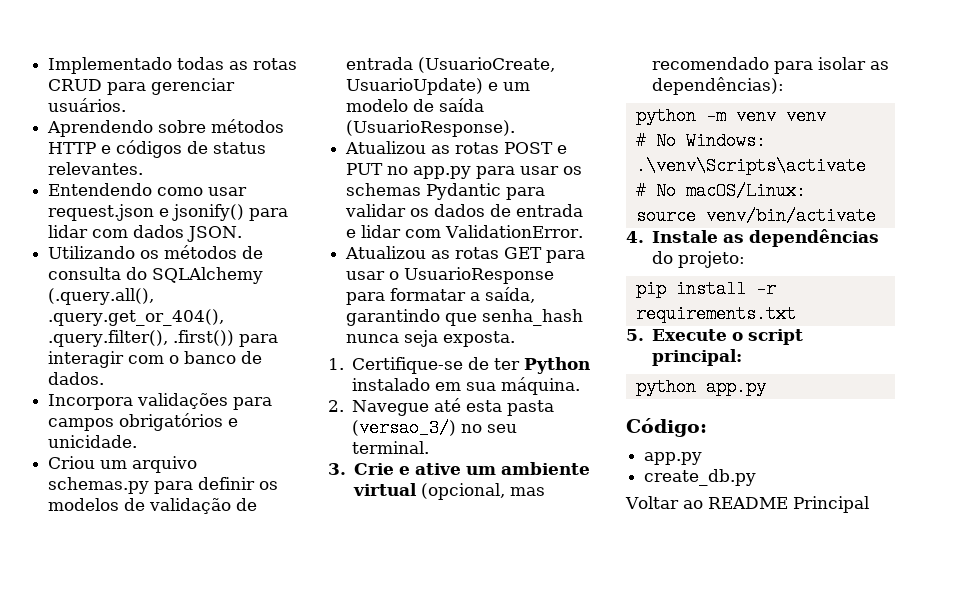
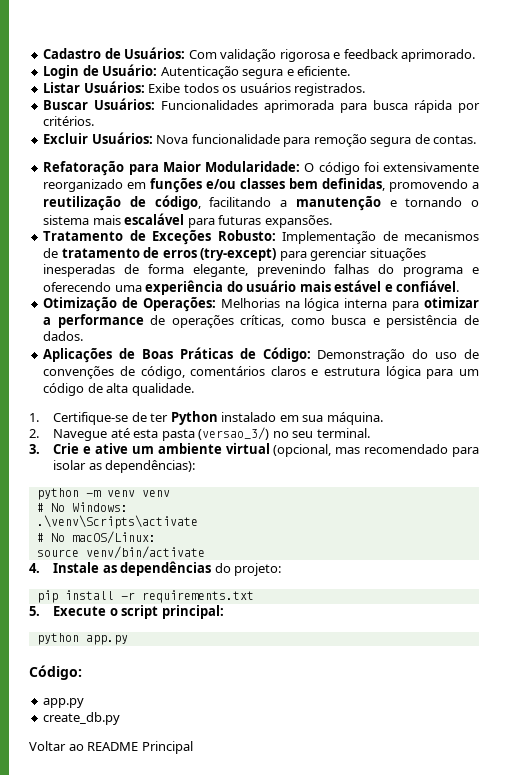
- Implementado todas as rotas CRUD para gerenciar usuários.
- Aprendendo sobre métodos HTTP e códigos de status relevantes.
- Entendendo como usar request.json e jsonify() para lidar com dados JSON.
- Utilizando os métodos de consulta do SQLAlchemy (.query.all(), .query.get_or_404(), .query.filter(), .first()) para interagir com o banco de dados.
- Incorpora validações para campos obrigatórios e unicidade.
- Criou um arquivo schemas.py para definir os modelos de validação de entrada (UsuarioCreate, UsuarioUpdate) e um modelo de saída (UsuarioResponse).
- Atualizou as rotas POST e PUT no app.py para usar os schemas Pydantic para validar os dados de entrada e lidar com ValidationError.
- Atualizou as rotas GET para usar o UsuarioResponse para formatar a saída, garantindo que senha_hash nunca seja exposta.
+ Cadastro de Usuários: Com validação rigorosa e feedback aprimorado.
+ Login de Usuário: Autenticação segura e eficiente.
+ Listar Usuários: Exibe todos os usuários registrados.
+ Buscar Usuários: Funcionalidades aprimorada para busca rápida por critérios.
+ Excluir Usuários: Nova funcionalidade para remoção segura de contas.
+ Refatoração para Maior Modularidade: O código foi extensivamente reorganizado em funções e/ou classes bem definidas, promovendo a reutilização de código, facilitando a manutenção e tornando o sistema mais escalável para futuras expansões.
+ Tratamento de Exceções Robusto: Implementação de mecanismos de tratamento de erros (try-except) para gerenciar situações inesperadas de forma elegante, prevenindo falhas do programa e oferecendo uma experiência do usuário mais estável e confiável.
+ Otimização de Operações: Melhorias na lógica interna para otimizar a performance de operações críticas, como busca e persistência de dados.
+ Aplicações de Boas Práticas de Código: Demonstração do uso de convenções de código, comentários claros e estrutura lógica para um código de alta qualidade.

